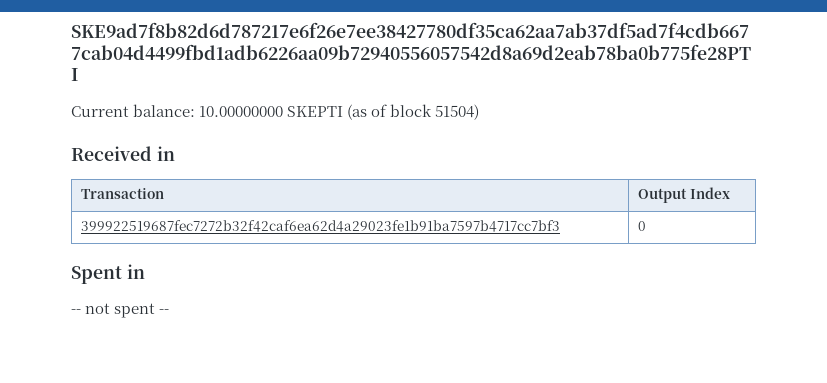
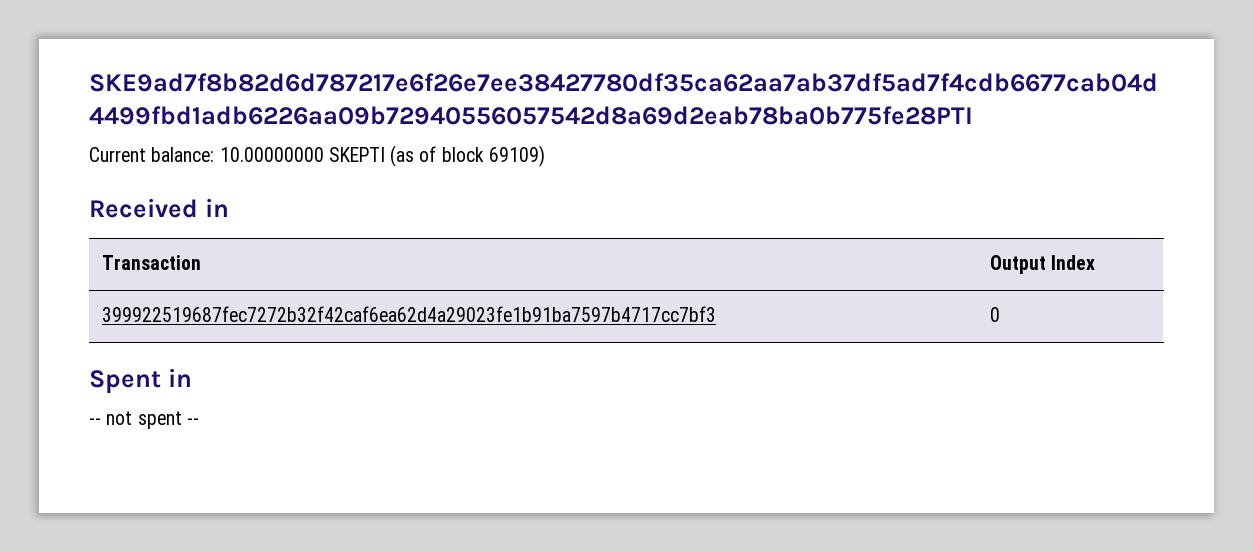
- Current balance: 10.00000000 SKEPTI (as of block 51504)
+ Current balance: 10.00000000 SKEPTI (as of block 69109)

